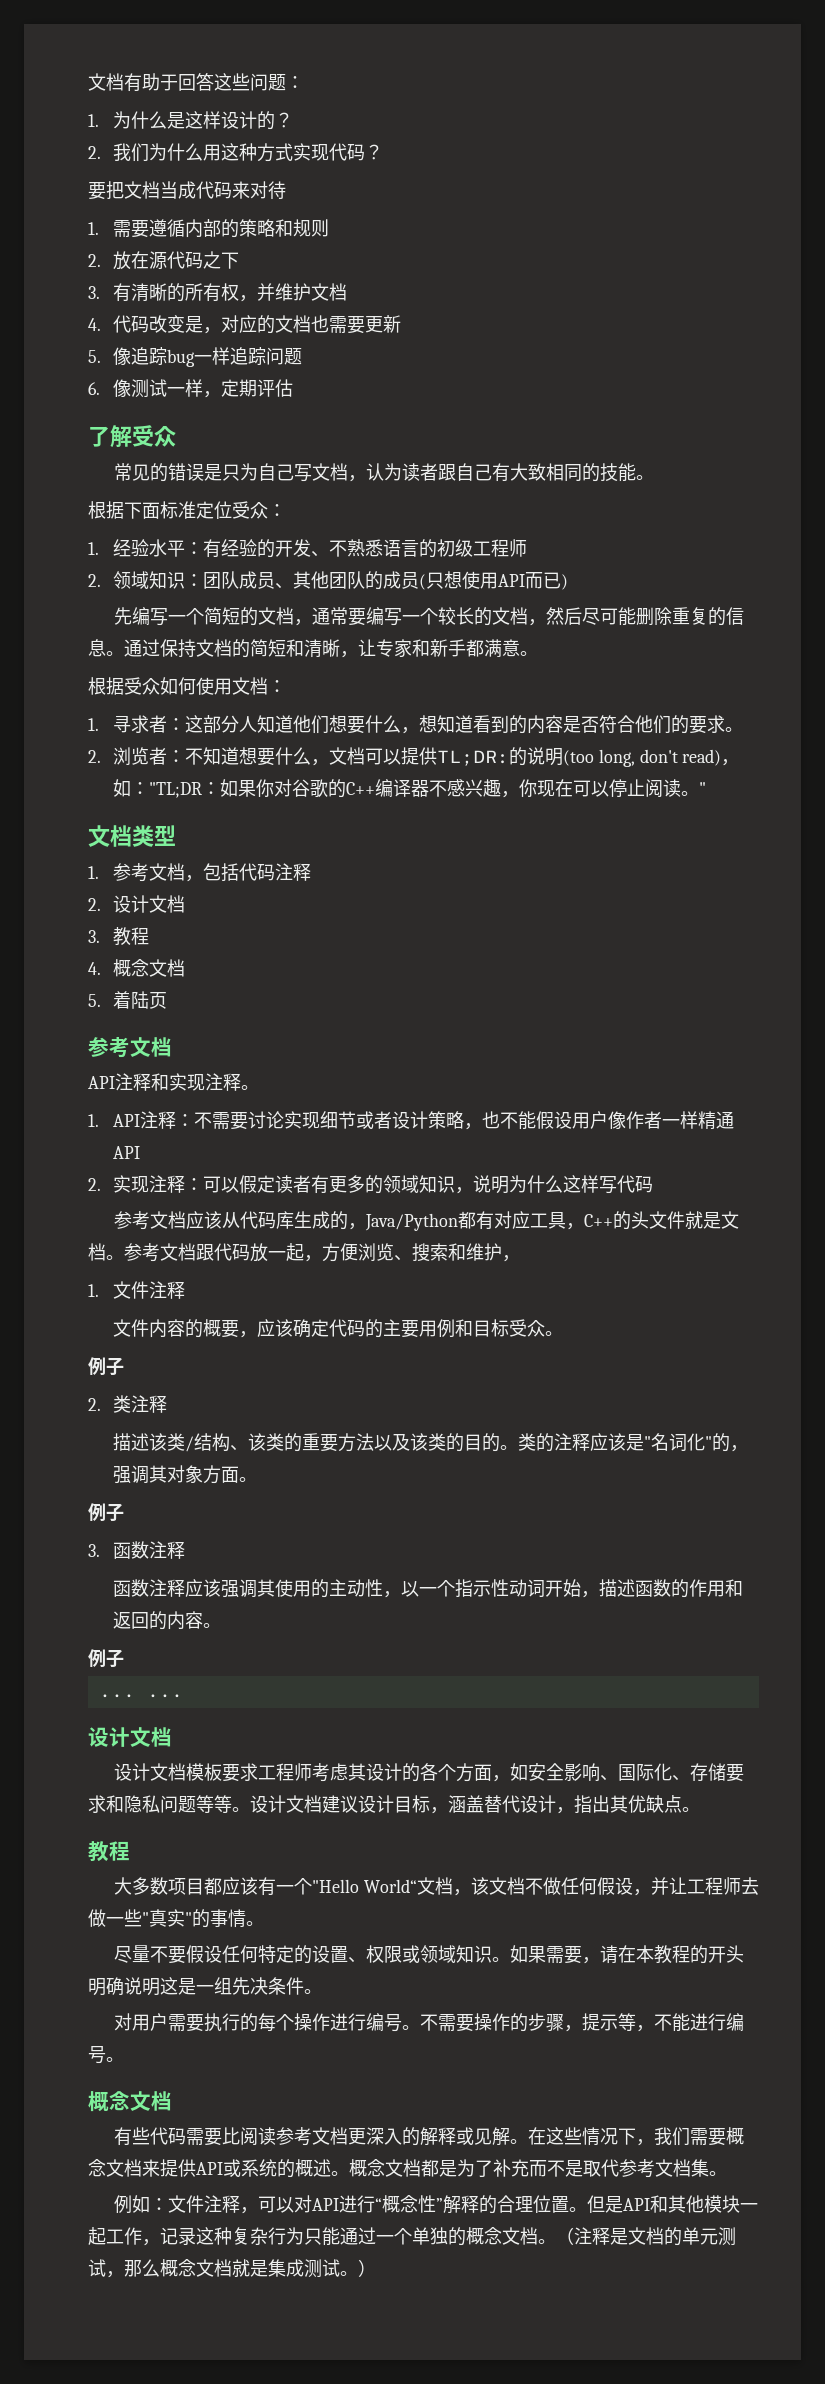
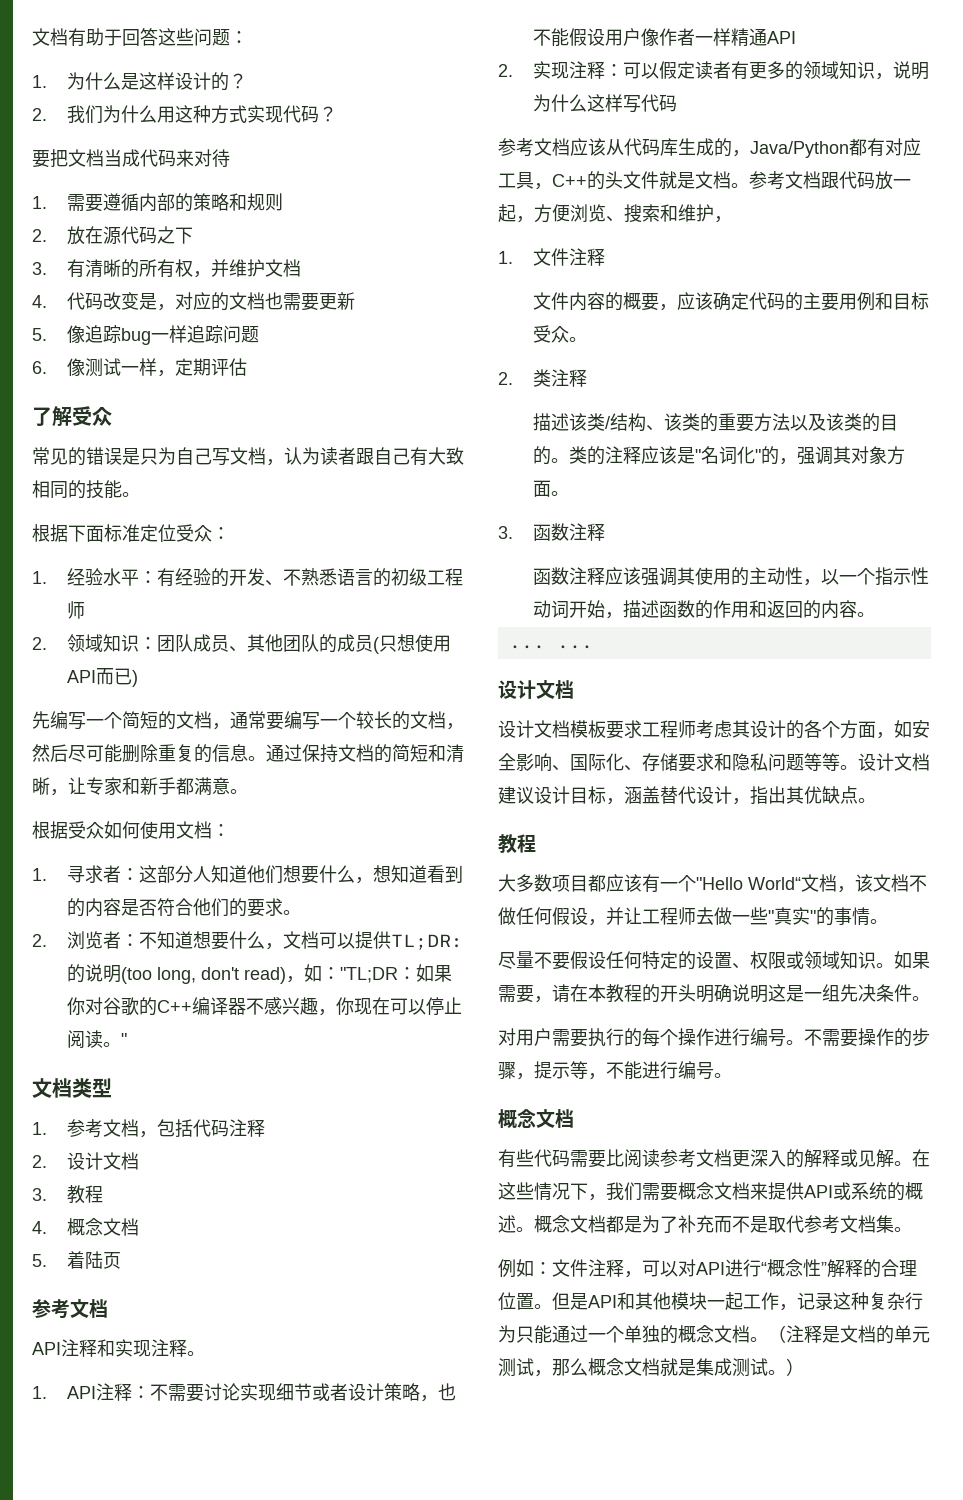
  文件内容的概要，应该确定代码的主要用例和目标受众。
- 例子
  类的注释应该是"名词化"的，强调其对象方面。
- 例子
  函数注释应该强调其使用的主动性，以一个指示性动词开始，描述函数的作用和返回的内容。
- 例子

